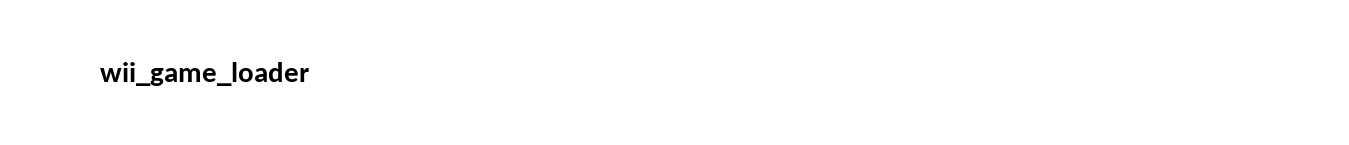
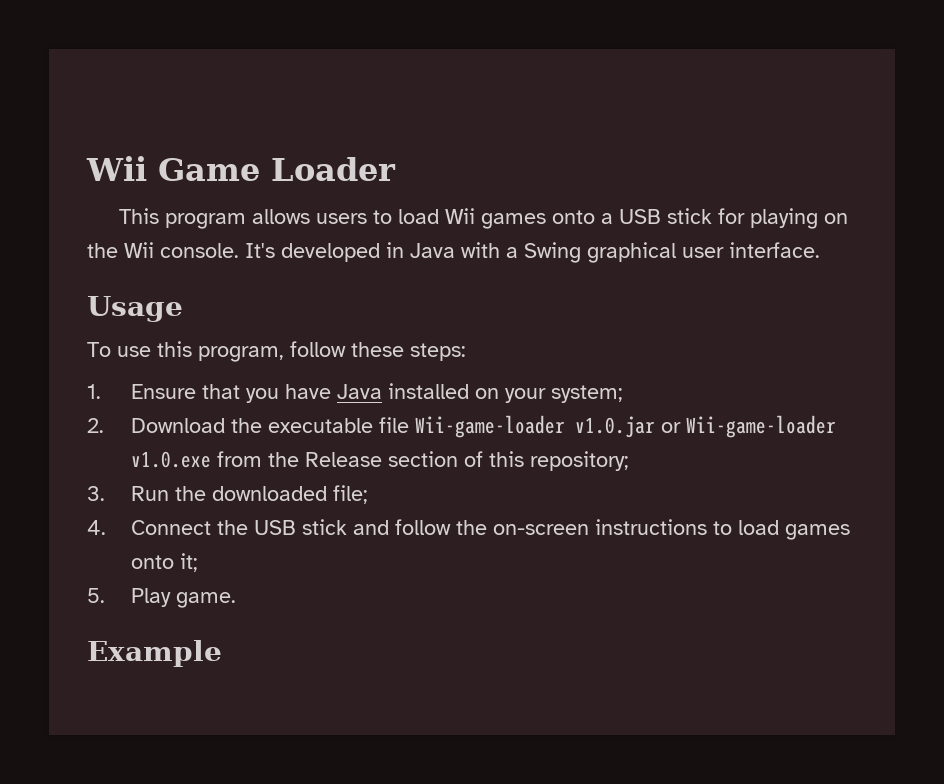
- wii_game_loader
+ Wii Game Loader
+ This program allows users to load Wii games onto a USB stick for playing on the Wii console. It's developed in Java with a Swing graphical user interface.
+ Usage
+ To use this program, follow these steps:
+ 1. Ensure that you have Java installed on your system;
+ 2. Download the executable file Wii-game-loader v1.0.jar or Wii-game-loader v1.0.exe from the Release section of this repository;
+ 3. Run the downloaded file;
+ 4. Connect the USB stick and follow the on-screen instructions to load games onto it;
+ 5. Play game.
+ Example

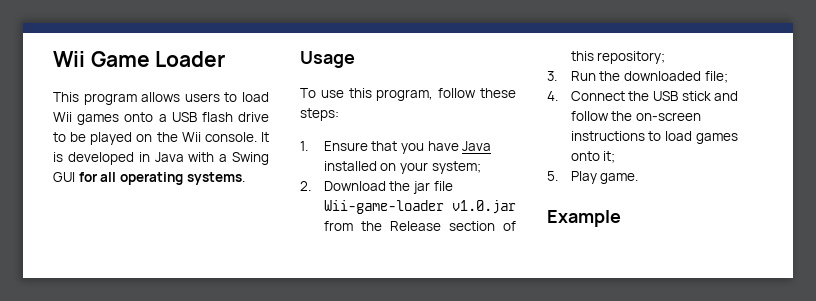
- This program allows users to load Wii games onto a USB stick for playing on the Wii console.
+ This program allows users to load Wii games onto a USB flash drive to be played on the Wii console.
- It's developed in Java with a Swing graphical user interface.
+ It is developed in Java with a Swing GUI for all operating systems.
- 2. Download the executable file Wii-game-loader v1.0.jar or Wii-game-loader v1.0.exe from the Release section of this repository;
+ 2. Download the jar file Wii-game-loader v1.0.jar from the Release section of this repository;

